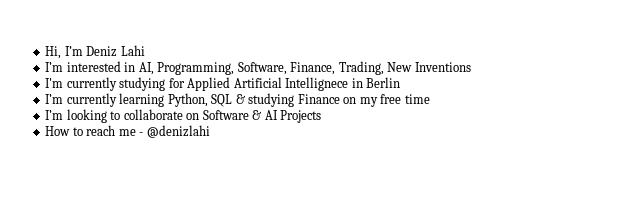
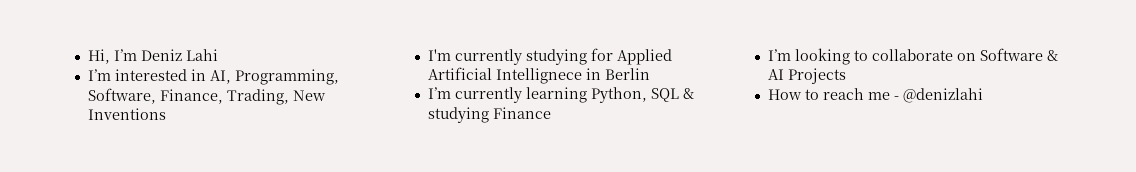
- I’m currently learning Python, SQL & studying Finance on my free time
+ I’m currently learning Python, SQL & studying Finance

